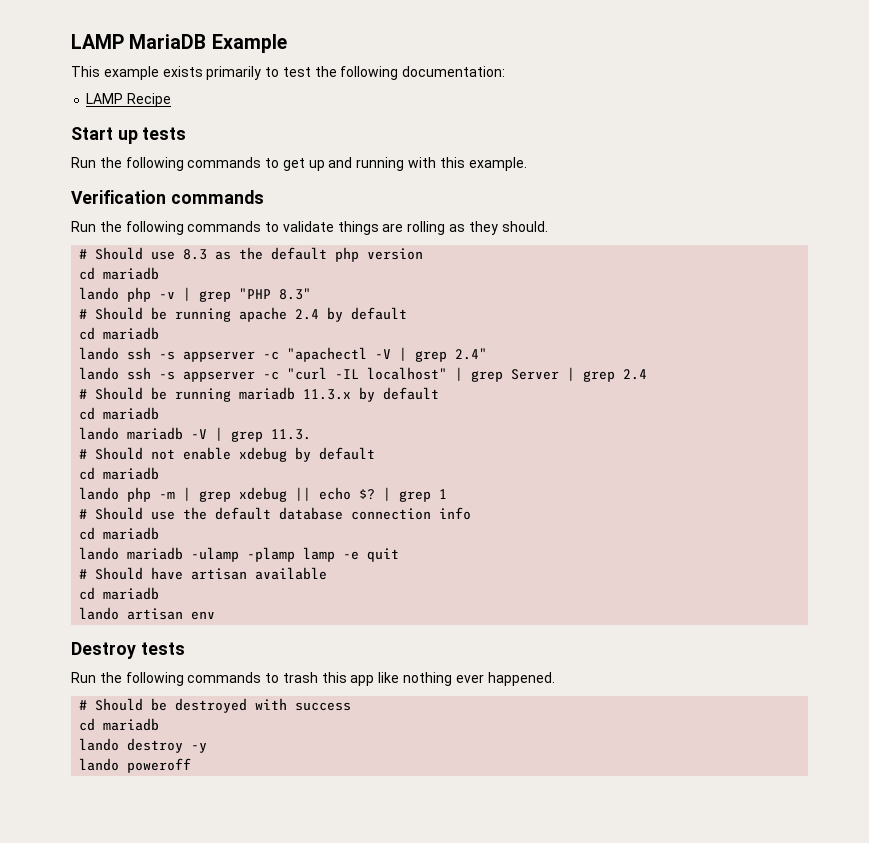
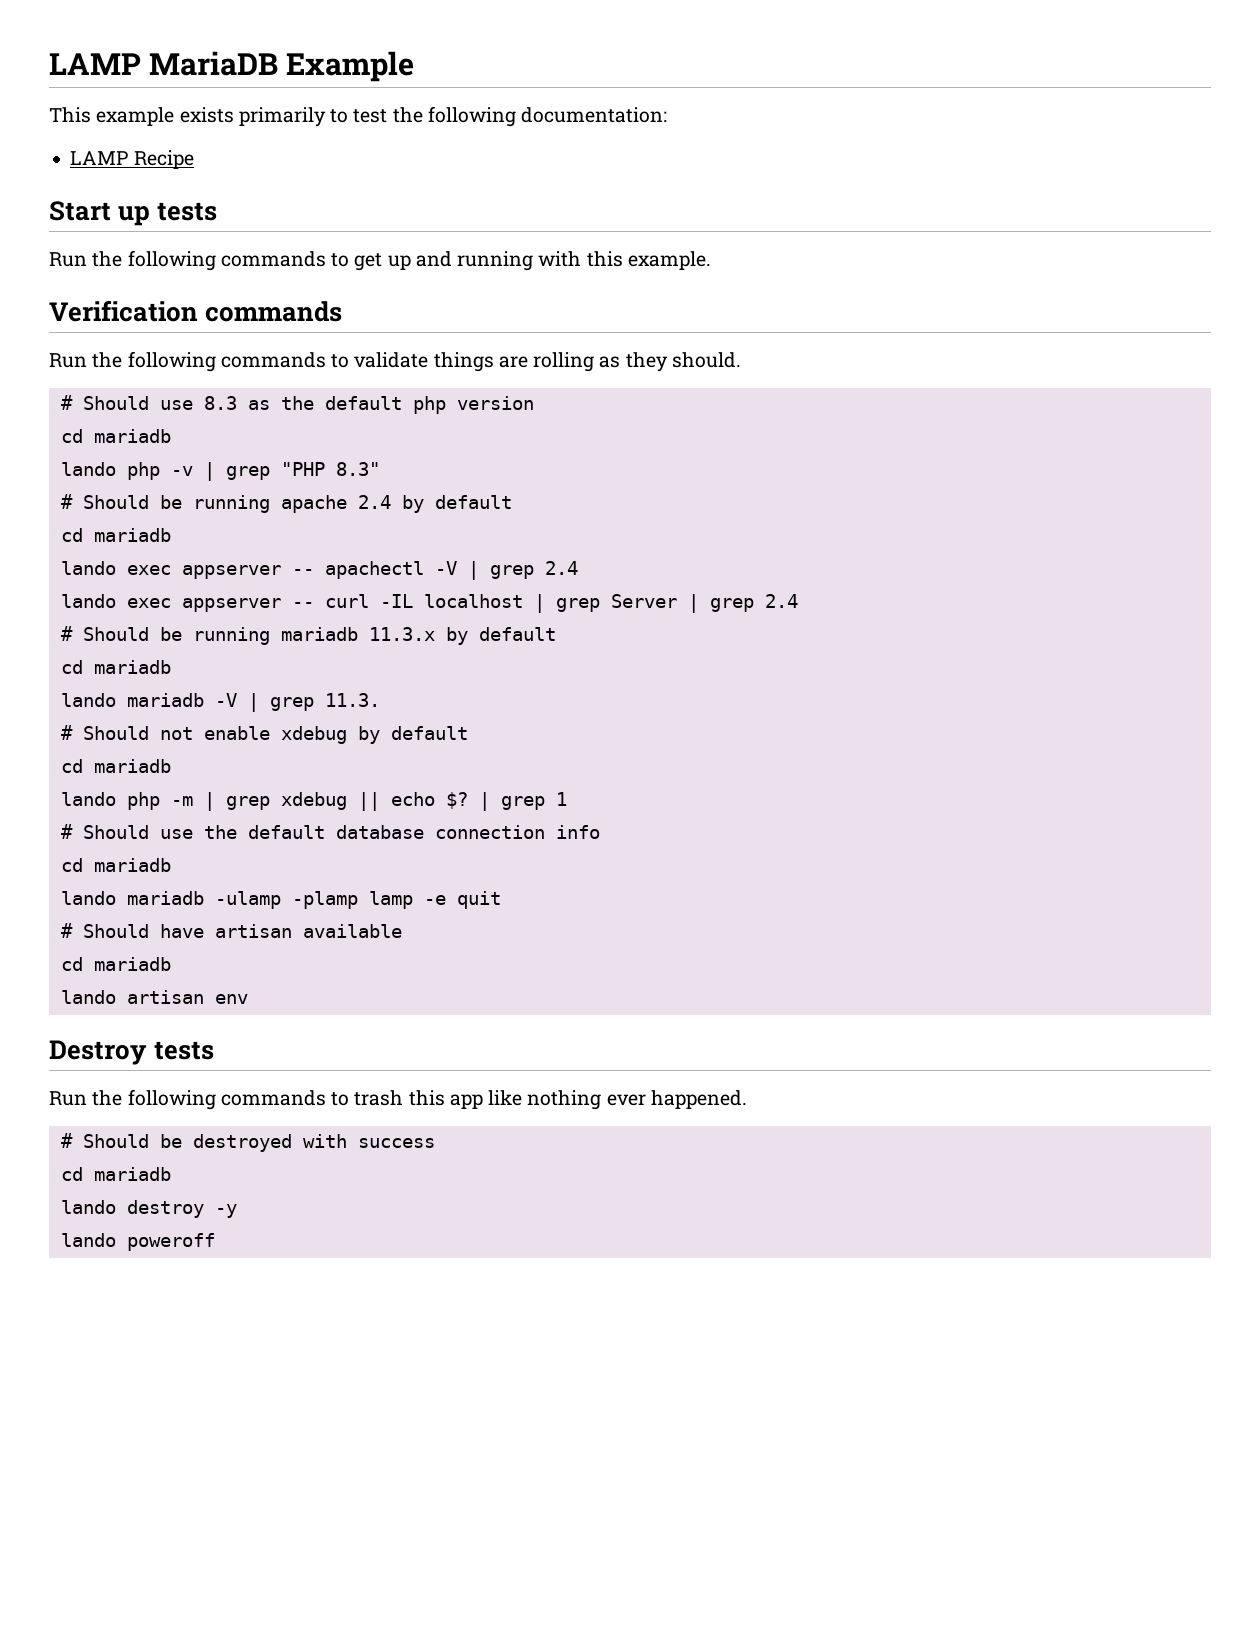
- lando ssh -s appserver -c "apachectl -V | grep 2.4"
- lando ssh -s appserver -c "curl -IL localhost" | grep Server | grep 2.4
+ lando exec appserver -- apachectl -V | grep 2.4
+ lando exec appserver -- curl -IL localhost | grep Server | grep 2.4

